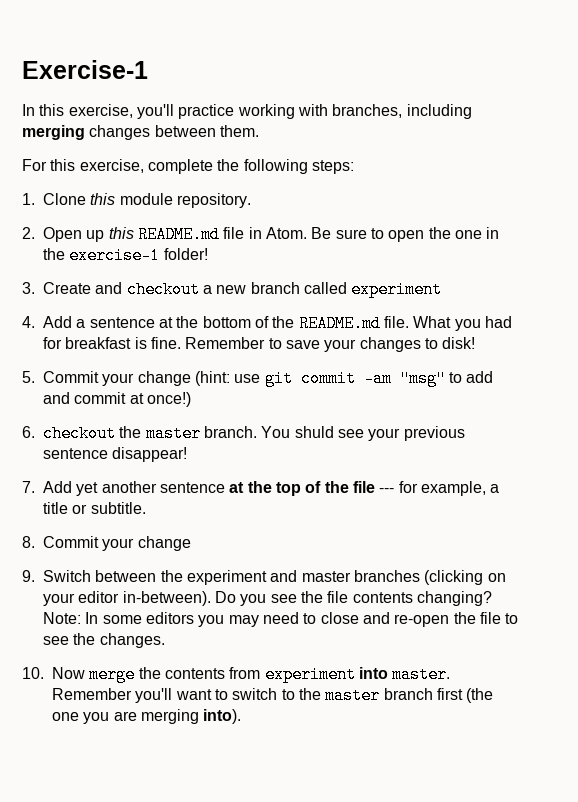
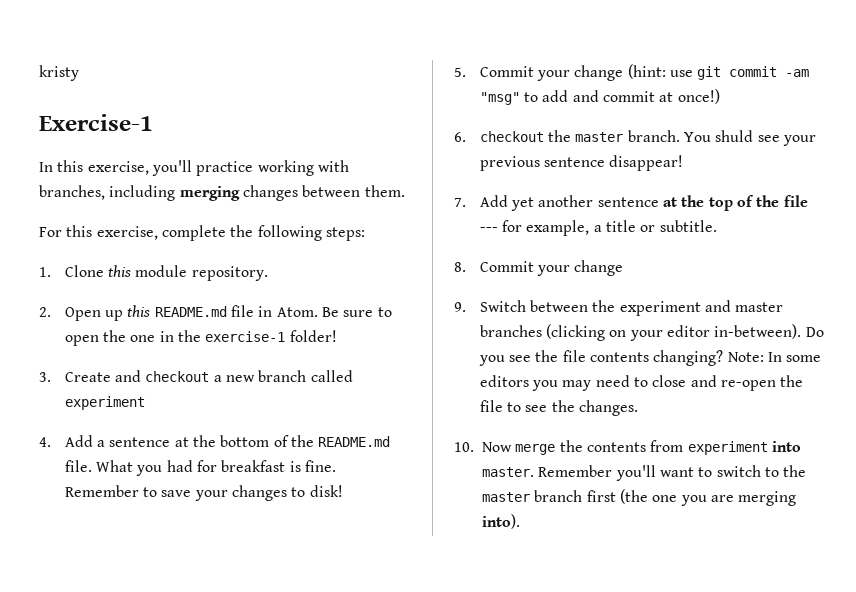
+ kristy

